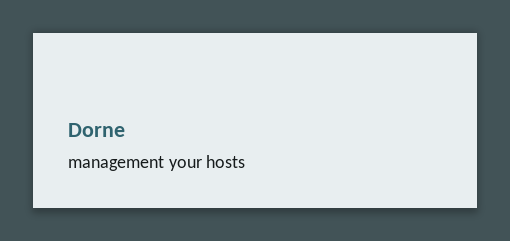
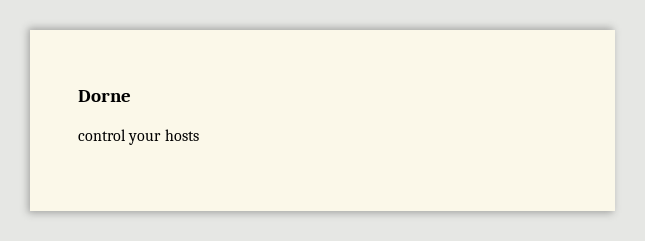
- management your hosts
+ control your hosts

